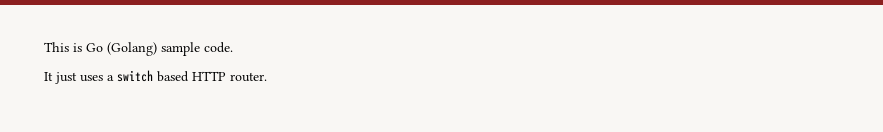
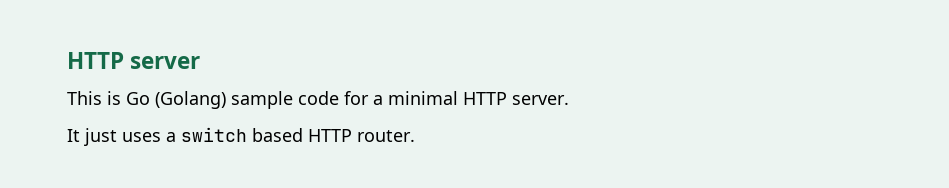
+ HTTP server
- This is Go (Golang) sample code.
+ This is Go (Golang) sample code for a minimal HTTP server.

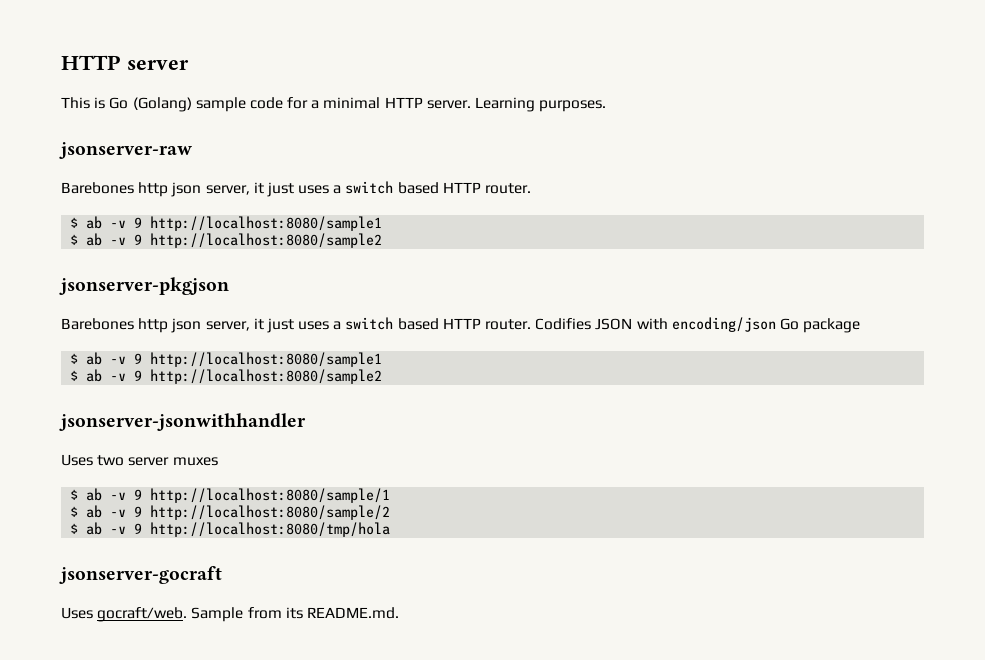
- This is Go (Golang) sample code for a minimal HTTP server.
- It just uses a switch based HTTP router.
+ This is Go (Golang) sample code for a minimal HTTP server. Learning purposes.
+ jsonserver-raw
+ Barebones http json server, it just uses a switch based HTTP router.
+ $ ab -v 9 http://localhost:8080/sample1
+ $ ab -v 9 http://localhost:8080/sample2
+ jsonserver-pkgjson
+ Barebones http json server, it just uses a switch based HTTP router. Codifies JSON with encoding/json Go package
+ $ ab -v 9 http://localhost:8080/sample1
+ $ ab -v 9 http://localhost:8080/sample2
+ jsonserver-jsonwithhandler
+ Uses two server muxes
+ $ ab -v 9 http://localhost:8080/sample/1
+ $ ab -v 9 http://localhost:8080/sample/2
+ $ ab -v 9 http://localhost:8080/tmp/hola
+ jsonserver-gocraft
+ Uses gocraft/web. Sample from its README.md.

